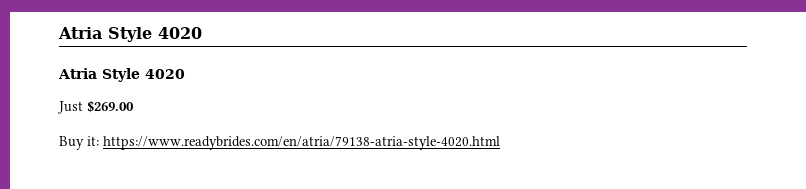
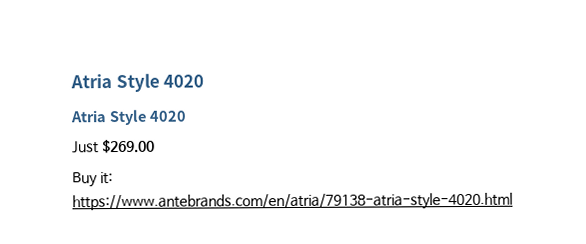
- Buy it: https://www.readybrides.com/en/atria/79138-atria-style-4020.html
+ Buy it: https://www.antebrands.com/en/atria/79138-atria-style-4020.html

